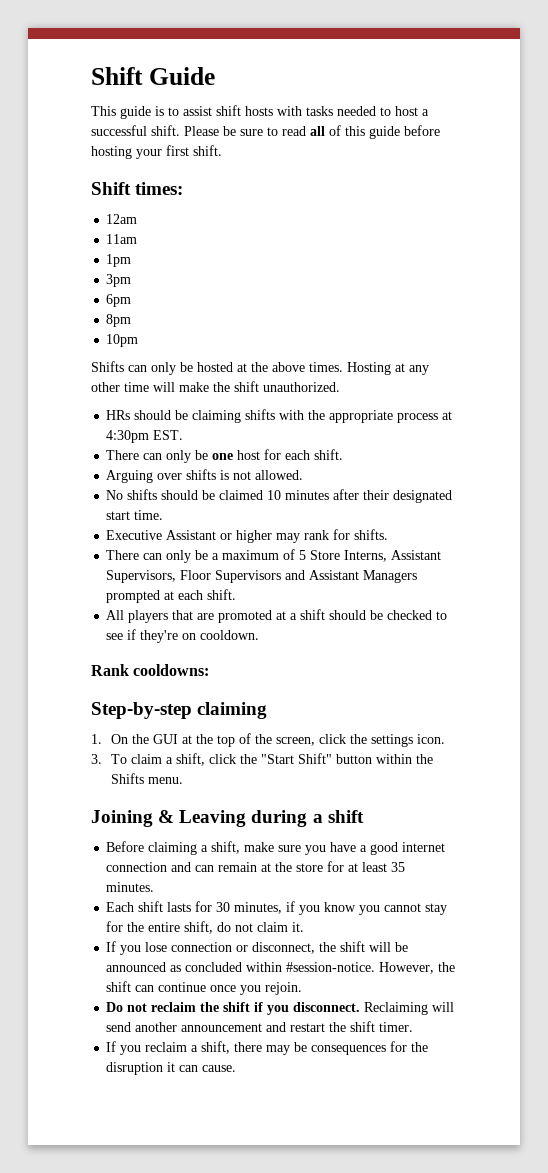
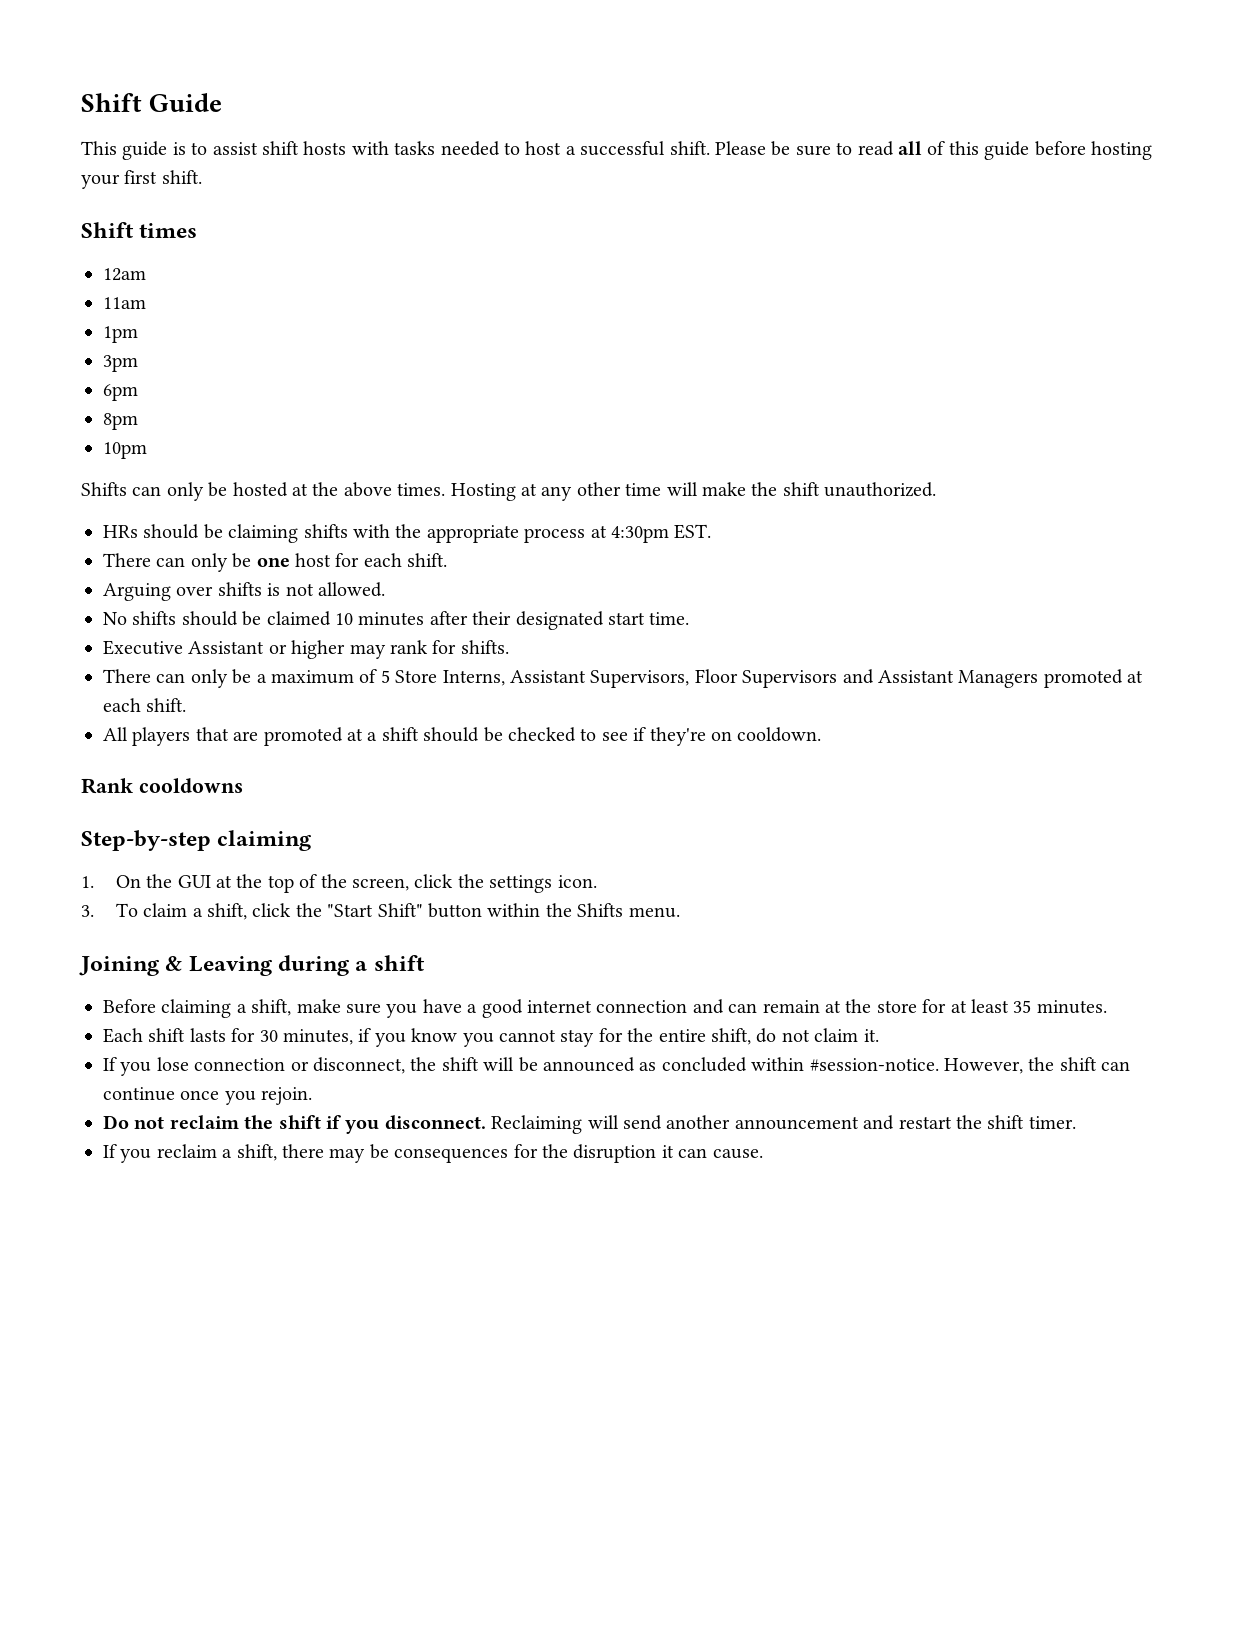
- Shift times:
+ Shift times
- There can only be a maximum of 5 Store Interns, Assistant Supervisors, Floor Supervisors and Assistant Managers prompted at each shift.
+ There can only be a maximum of 5 Store Interns, Assistant Supervisors, Floor Supervisors and Assistant Managers promoted at each shift.
- Rank cooldowns:
+ Rank cooldowns

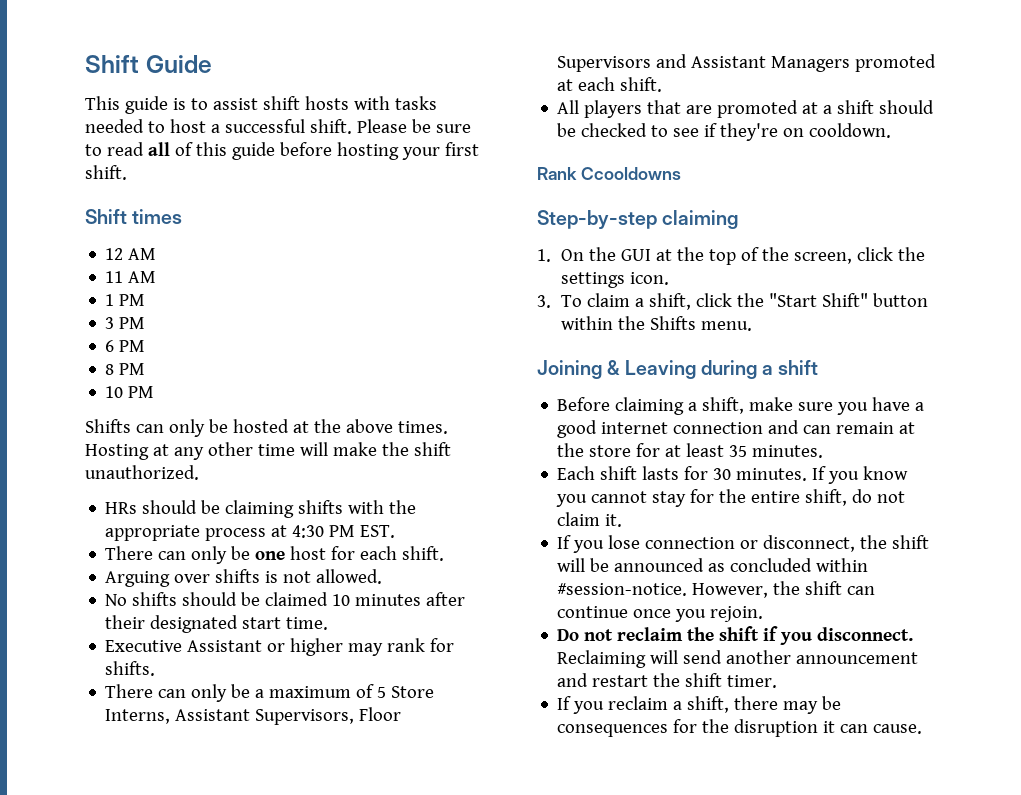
- 12am
- 11am
- 1pm
- 3pm
- 6pm
- 8pm
- 10pm
+ 12 AM
+ 11 AM
+ 1 PM
+ 3 PM
+ 6 PM
+ 8 PM
+ 10 PM
- HRs should be claiming shifts with the appropriate process at 4:30pm EST.
+ HRs should be claiming shifts with the appropriate process at 4:30 PM EST.
- Rank cooldowns
+ Rank Ccooldowns
- Each shift lasts for 30 minutes, if you know you cannot stay for the entire shift, do not claim it.
+ Each shift lasts for 30 minutes. If you know you cannot stay for the entire shift, do not claim it.

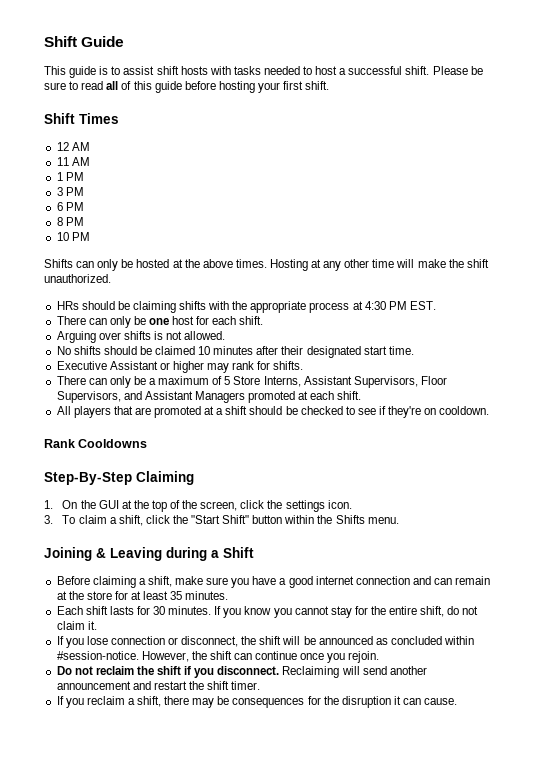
- Shift times
+ Shift Times
- There can only be a maximum of 5 Store Interns, Assistant Supervisors, Floor Supervisors and Assistant Managers promoted at each shift.
+ There can only be a maximum of 5 Store Interns, Assistant Supervisors, Floor Supervisors, and Assistant Managers promoted at each shift.
- Rank Ccooldowns
- Step-by-step claiming
+ Rank Cooldowns
+ Step-By-Step Claiming
- Joining & Leaving during a shift
+ Joining & Leaving during a Shift

